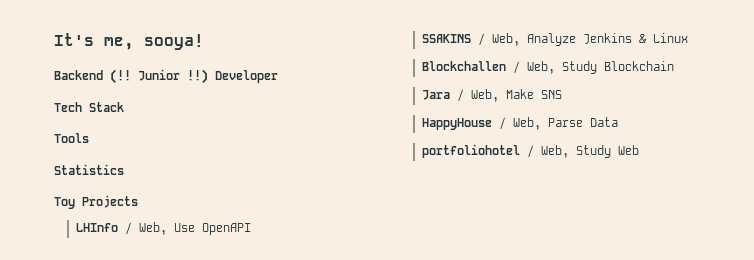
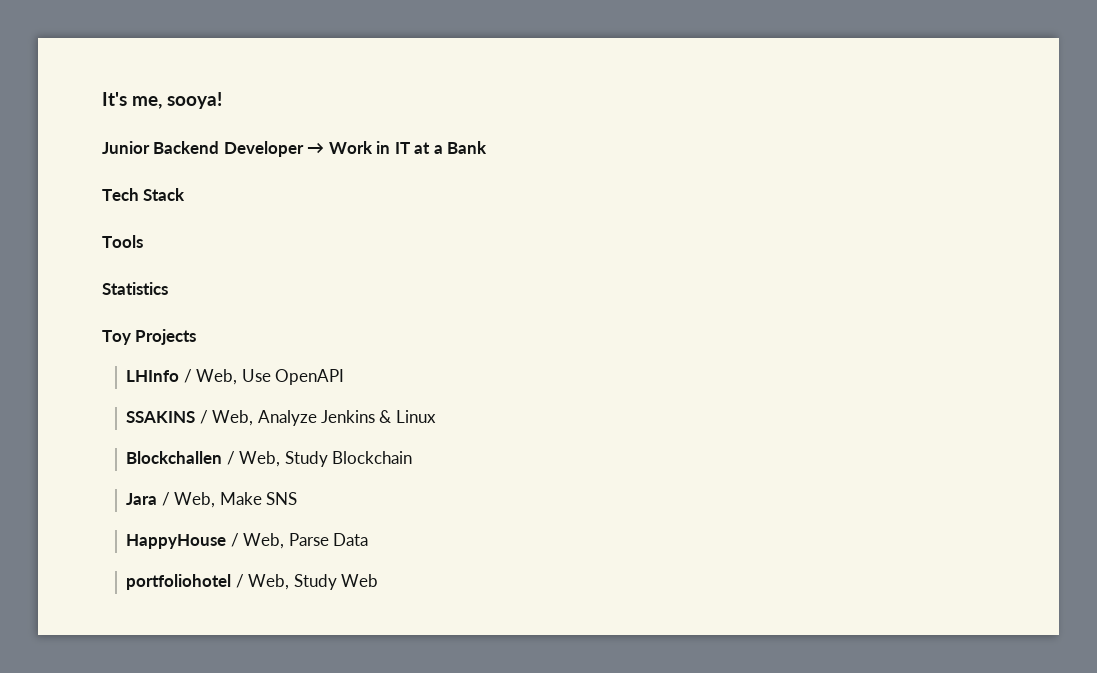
- Backend (!! Junior !!) Developer
+ Junior Backend Developer → Work in IT at a Bank

